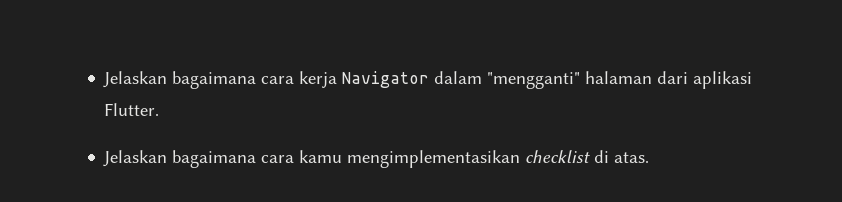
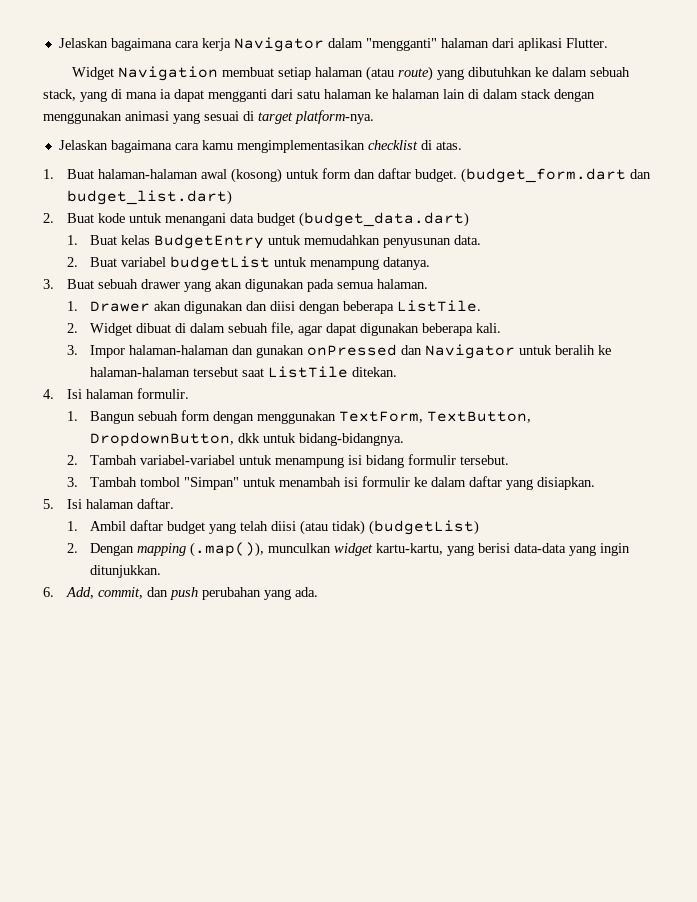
+ Widget Navigation membuat setiap halaman (atau route) yang dibutuhkan ke dalam sebuah stack, yang di mana ia dapat mengganti dari satu halaman ke halaman lain di dalam stack dengan menggunakan animasi yang sesuai di target platform-nya.
+ 1. Buat halaman-halaman awal (kosong) untuk form dan daftar budget. (budget_form.dart dan budget_list.dart)
+ 2. Buat kode untuk menangani data budget (budget_data.dart)
+ 1. Buat kelas BudgetEntry untuk memudahkan penyusunan data.
+ 2. Buat variabel budgetList untuk menampung datanya.
+ 3. Buat sebuah drawer yang akan digunakan pada semua halaman.
+ 1. Drawer akan digunakan dan diisi dengan beberapa ListTile.
+ 2. Widget dibuat di dalam sebuah file, agar dapat digunakan beberapa kali.
+ 3. Impor halaman-halaman dan gunakan onPressed dan Navigator untuk beralih ke halaman-halaman tersebut saat ListTile ditekan.
+ 4. Isi halaman formulir.
+ 1. Bangun sebuah form dengan menggunakan TextForm, TextButton, DropdownButton, dkk untuk bidang-bidangnya.
+ 2. Tambah variabel-variabel untuk menampung isi bidang formulir tersebut.
+ 3. Tambah tombol "Simpan" untuk menambah isi formulir ke dalam daftar yang disiapkan.
+ 5. Isi halaman daftar.
+ 1. Ambil daftar budget yang telah diisi (atau tidak) (budgetList)
+ 2. Dengan mapping (.map()), munculkan widget kartu-kartu, yang berisi data-data yang ingin ditunjukkan.
+ 6. Add, commit, dan push perubahan yang ada.

